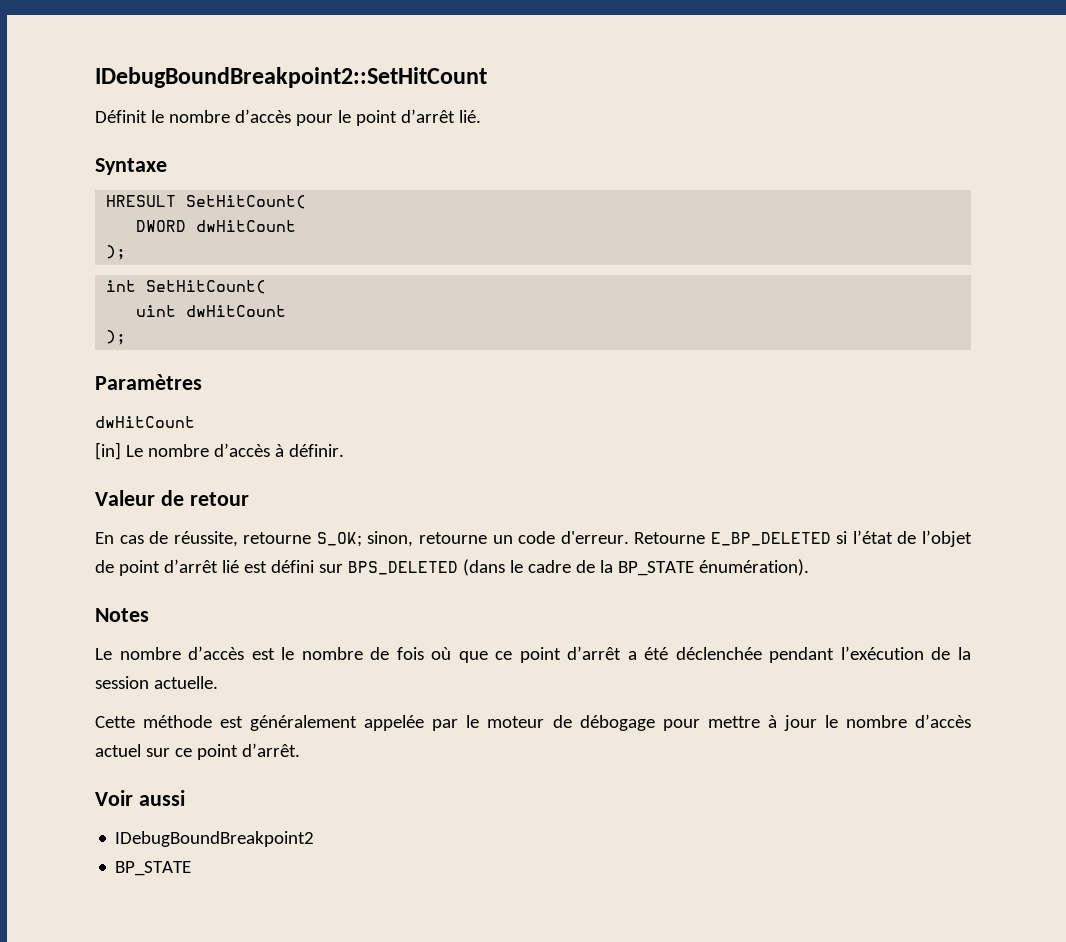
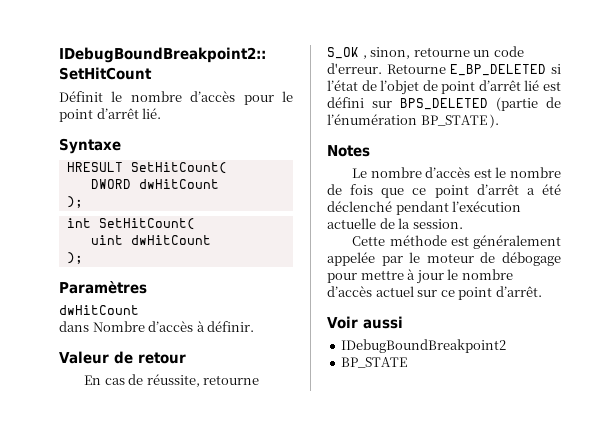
- [in] Le nombre d’accès à définir.
+ dans Nombre d’accès à définir.
- En cas de réussite, retourne S_OK; sinon, retourne un code d'erreur.
+ En cas de réussite, retourne S_OK , sinon, retourne un code d'erreur.
- Retourne E_BP_DELETED si l’état de l’objet de point d’arrêt lié est défini sur BPS_DELETED (dans le cadre de la BP_STATE énumération).
+ Retourne E_BP_DELETED si l’état de l’objet de point d’arrêt lié est défini sur BPS_DELETED (partie de l’énumération BP_STATE ).
- Le nombre d’accès est le nombre de fois où que ce point d’arrêt a été déclenchée pendant l’exécution de la session actuelle.
+ Le nombre d’accès est le nombre de fois que ce point d’arrêt a été déclenché pendant l’exécution actuelle de la session.

